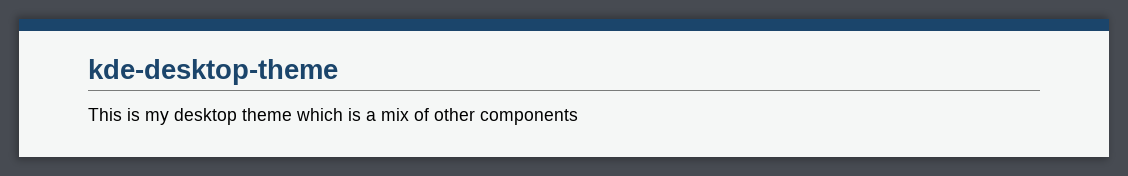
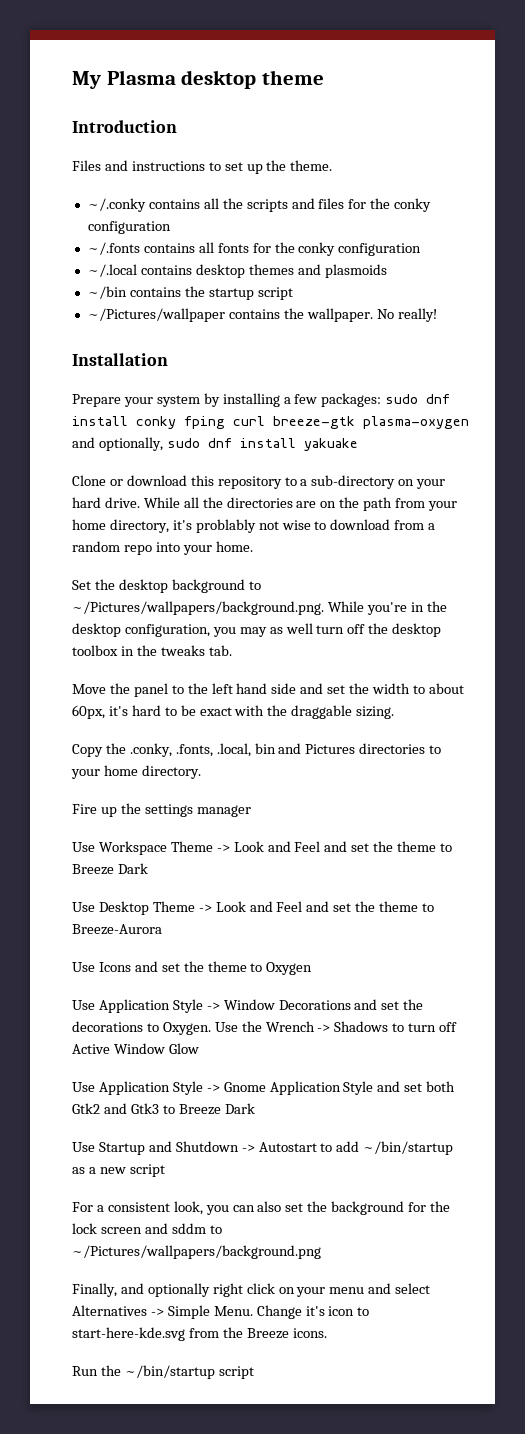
- kde-desktop-theme
- This is my desktop theme which is a mix of other components
+ My Plasma desktop theme
+ Introduction
+ Files and instructions to set up the theme.
+ ~/.conky contains all the scripts and files for the conky configuration
+ ~/.fonts contains all fonts for the conky configuration
+ ~/.local contains desktop themes and plasmoids
+ ~/bin contains the startup script
+ ~/Pictures/wallpaper contains the wallpaper. No really!
+ Installation
+ Prepare your system by installing a few packages: sudo dnf install conky fping curl breeze-gtk plasma-oxygen and optionally, sudo dnf install yakuake
+ Clone or download this repository to a sub-directory on your hard drive. While all the directories are on the path from your home directory, it's problably not wise to download from a random repo into your home.
+ Set the desktop background to ~/Pictures/wallpapers/background.png. While you're in the desktop configuration, you may as well turn off the desktop toolbox in the tweaks tab.
+ Move the panel to the left hand side and set the width to about 60px, it's hard to be exact with the draggable sizing.
+ Copy the .conky, .fonts, .local, bin and Pictures directories to your home directory.
+ Fire up the settings manager
+ Use Workspace Theme -> Look and Feel and set the theme to Breeze Dark
+ Use Desktop Theme -> Look and Feel and set the theme to Breeze-Aurora
+ Use Icons and set the theme to Oxygen
+ Use Application Style -> Window Decorations and set the decorations to Oxygen. Use the Wrench -> Shadows to turn off Active Window Glow
+ Use Application Style -> Gnome Application Style and set both Gtk2 and Gtk3 to Breeze Dark
+ Use Startup and Shutdown -> Autostart to add ~/bin/startup as a new script
+ For a consistent look, you can also set the background for the lock screen and sddm to ~/Pictures/wallpapers/background.png
+ Finally, and optionally right click on your menu and select Alternatives -> Simple Menu. Change it's icon to start-here-kde.svg from the Breeze icons.
+ Run the ~/bin/startup script

